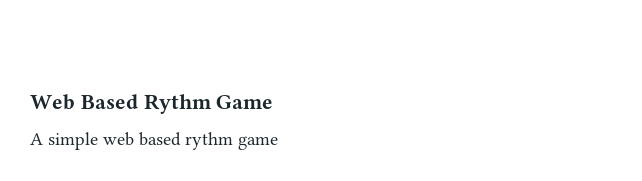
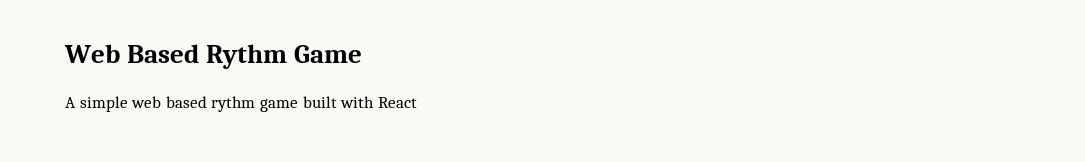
- A simple web based rythm game
+ A simple web based rythm game built with React

